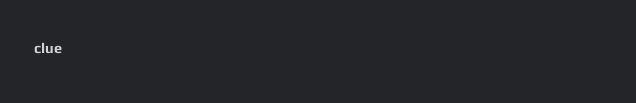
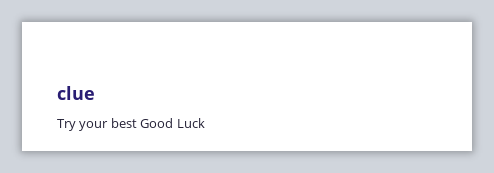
+ Try your best Good Luck

